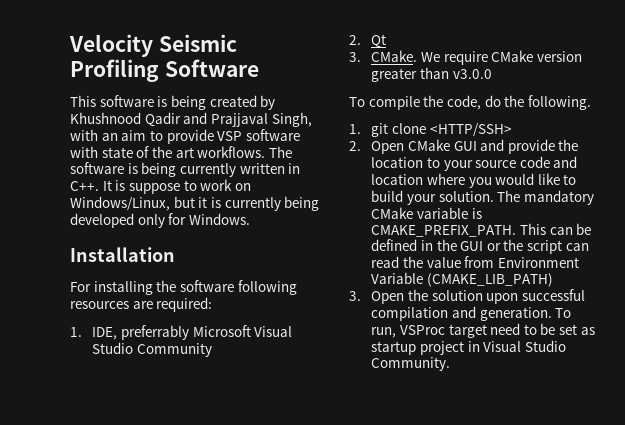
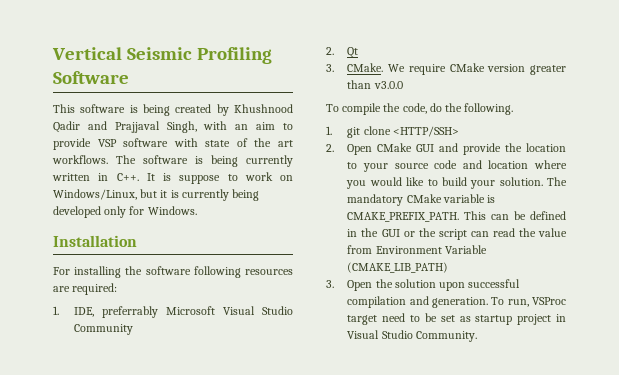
- Velocity Seismic Profiling Software
+ Vertical Seismic Profiling Software

